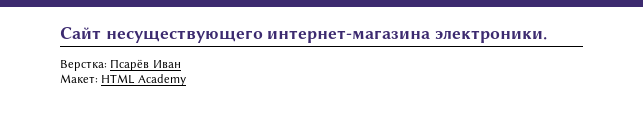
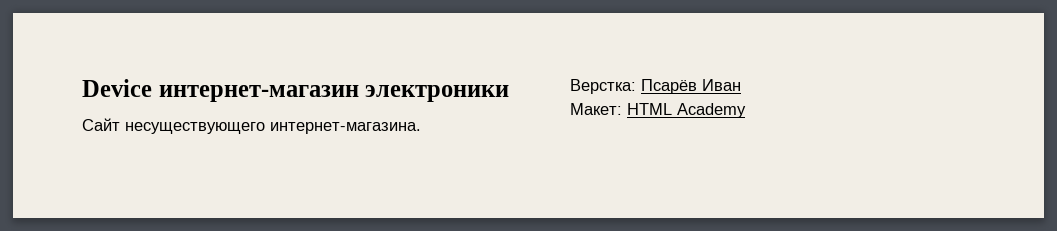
- Сайт несуществующего интернет-магазина электроники.
+ Device интернет-магазин электроники
+ Сайт несуществующего интернет-магазина.

